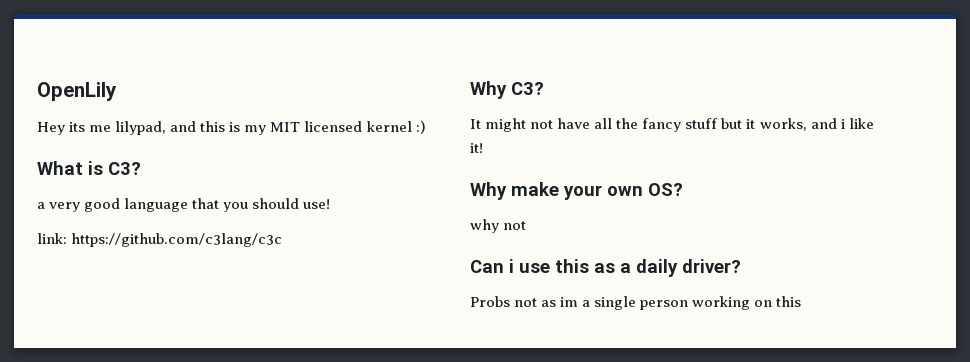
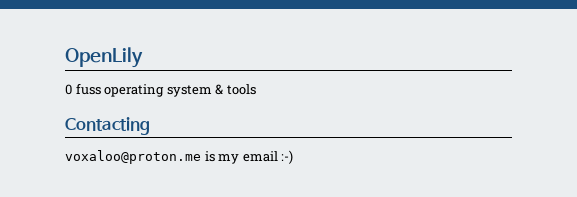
- Hey its me lilypad, and this is my MIT licensed kernel :)
- What is C3?
- a very good language that you should use!
- link: https://github.com/c3lang/c3c
- Why C3?
- It might not have all the fancy stuff but it works, and i like it!
- Why make your own OS?
- why not
- Can i use this as a daily driver?
- Probs not as im a single person working on this
+ 0 fuss operating system & tools
+ Contacting
+ voxaloo@proton.me is my email :-)

